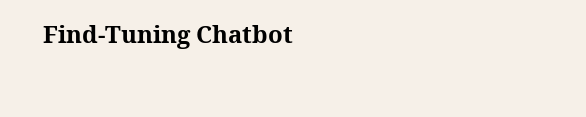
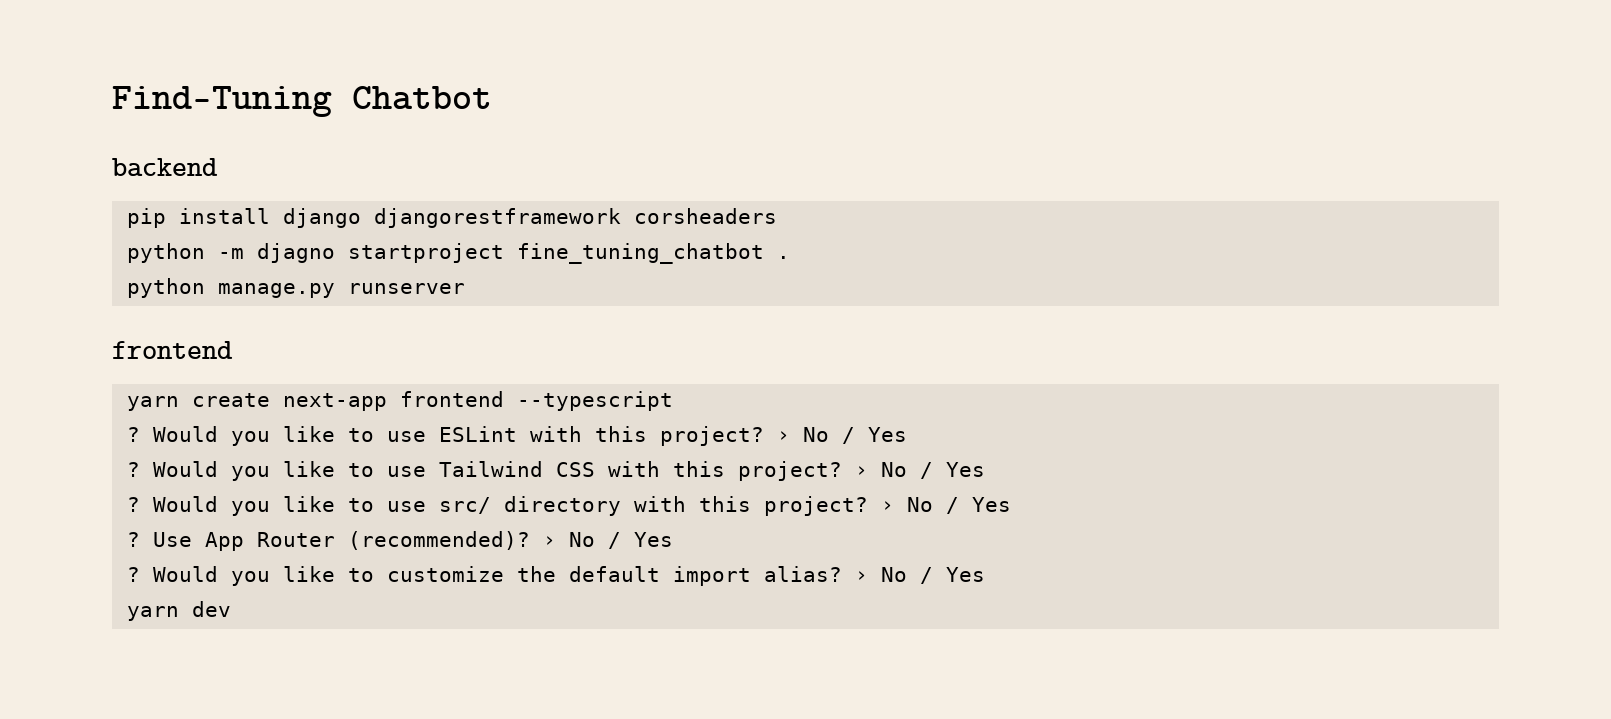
+ backend
+ pip install django djangorestframework corsheaders
+ python -m djagno startproject fine_tuning_chatbot .
+ python manage.py runserver
+ frontend
+ yarn create next-app frontend --typescript
+ ? Would you like to use ESLint with this project? › No / Yes
+ ? Would you like to use Tailwind CSS with this project? › No / Yes
+ ? Would you like to use src/ directory with this project? › No / Yes
+ ? Use App Router (recommended)? › No / Yes
+ ? Would you like to customize the default import alias? › No / Yes
+ yarn dev

